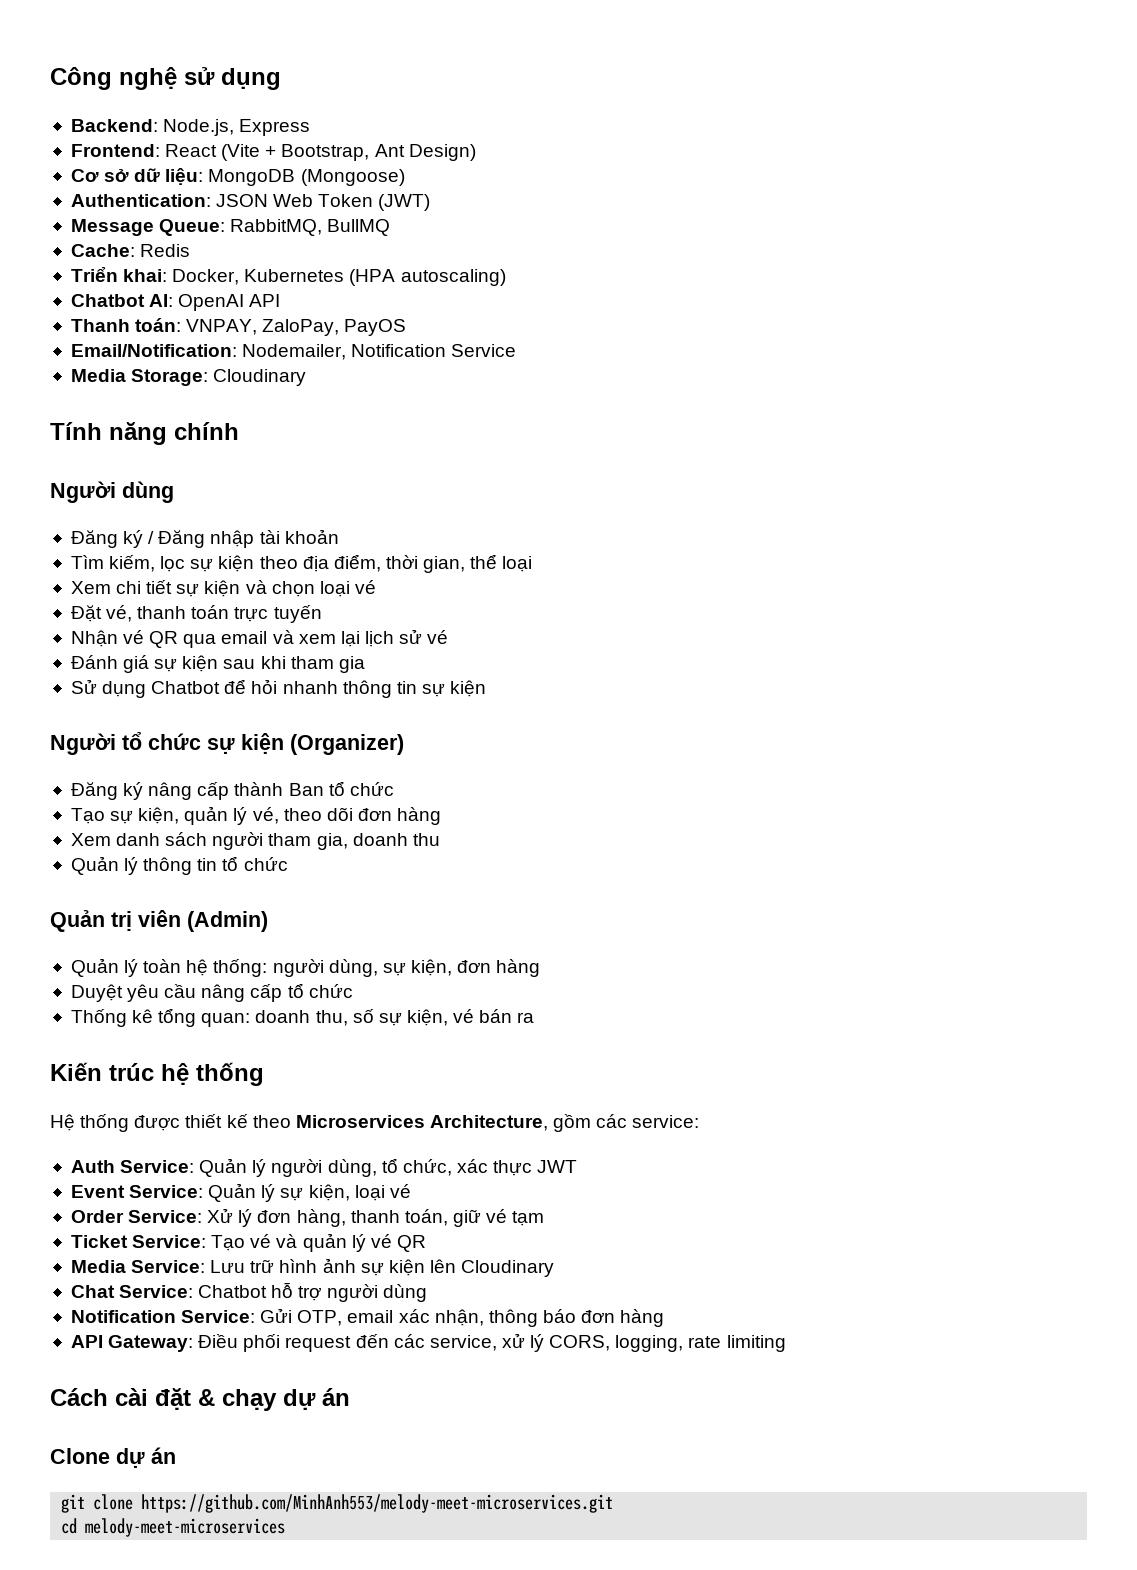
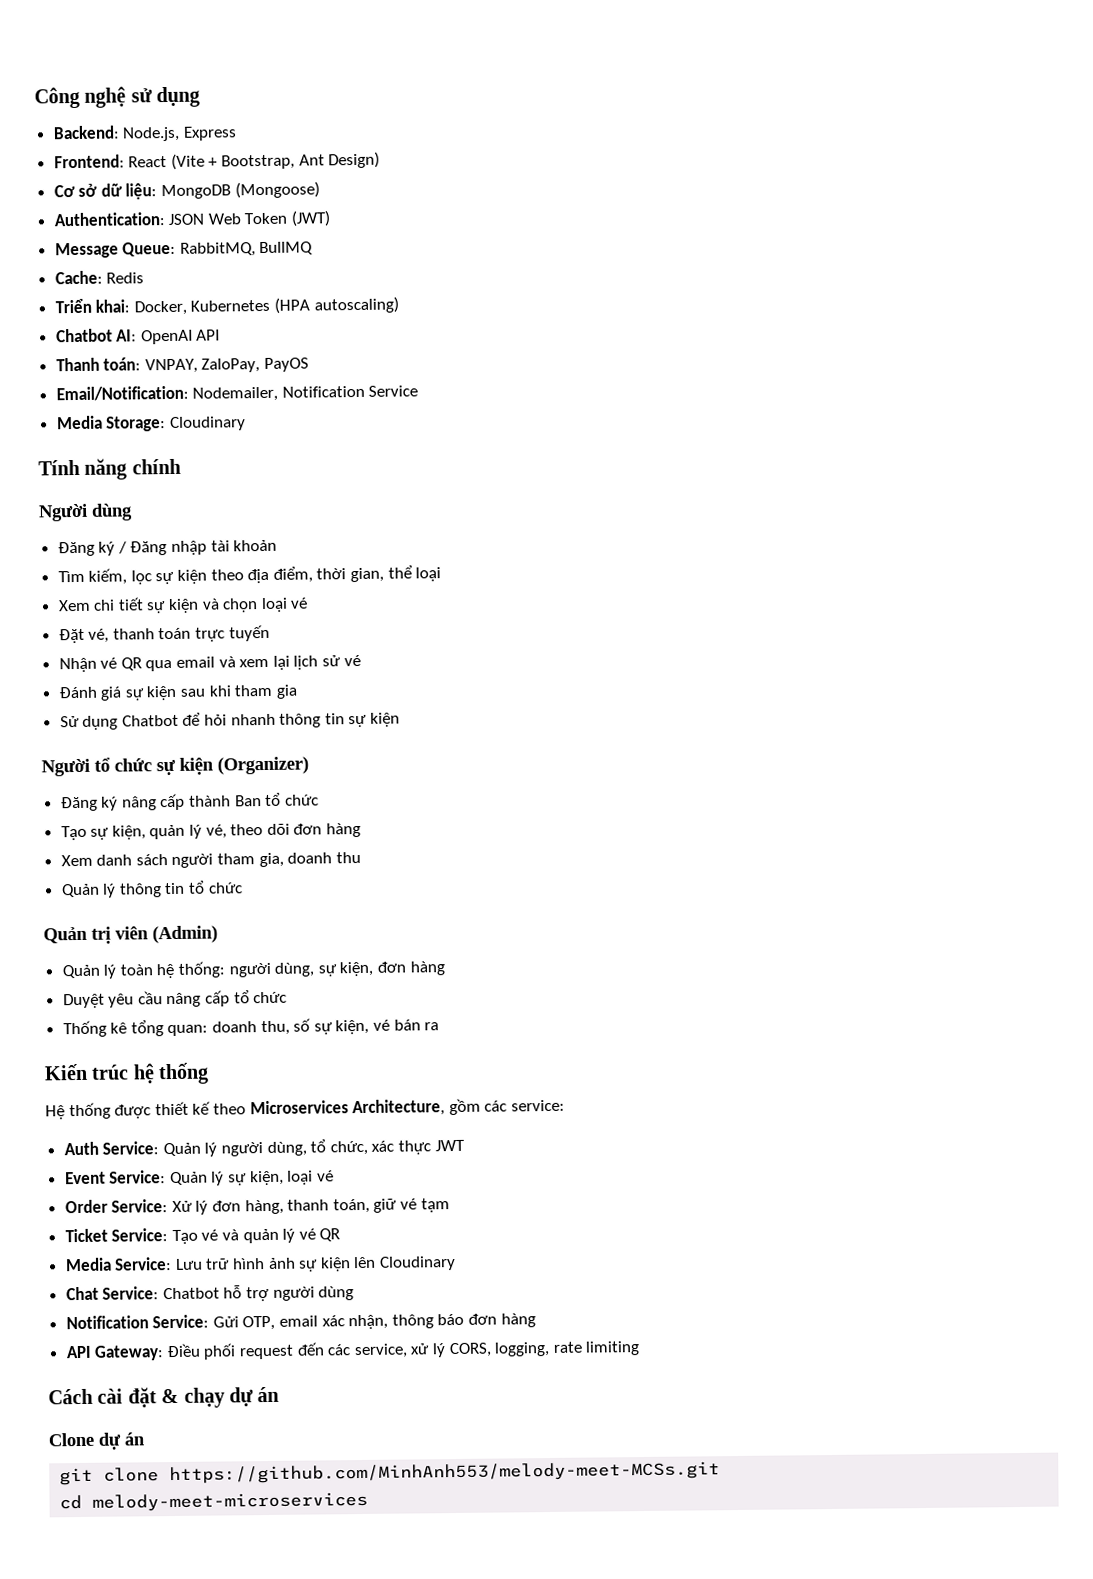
- git clone https://github.com/MinhAnh553/melody-meet-microservices.git
+ git clone https://github.com/MinhAnh553/melody-meet-MCSs.git

